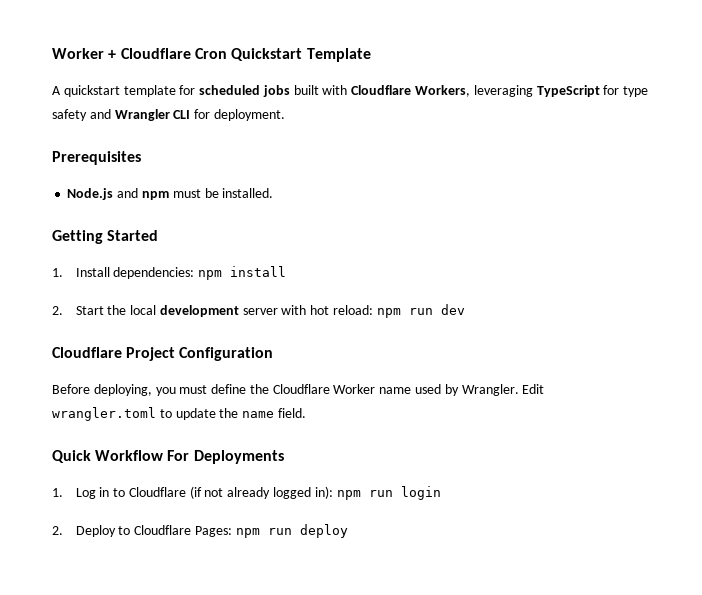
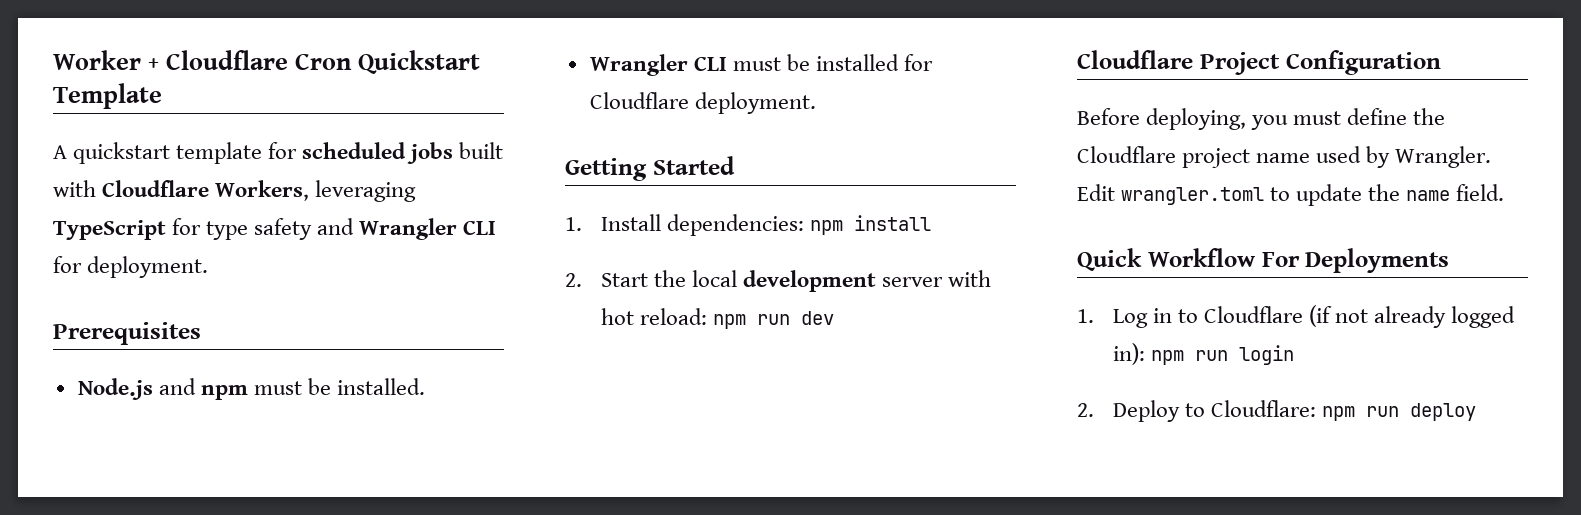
+ Wrangler CLI must be installed for Cloudflare deployment.
- Before deploying, you must define the Cloudflare Worker name used by Wrangler.
+ Before deploying, you must define the Cloudflare project name used by Wrangler.
- 2. Deploy to Cloudflare Pages: npm run deploy
+ 2. Deploy to Cloudflare: npm run deploy

